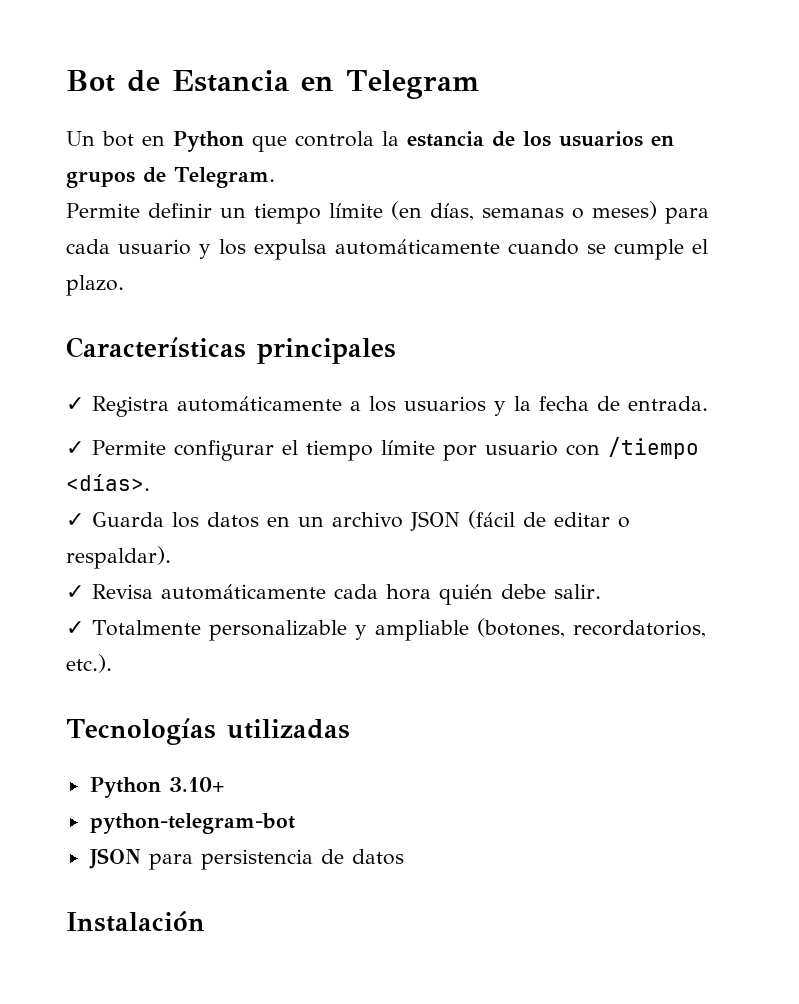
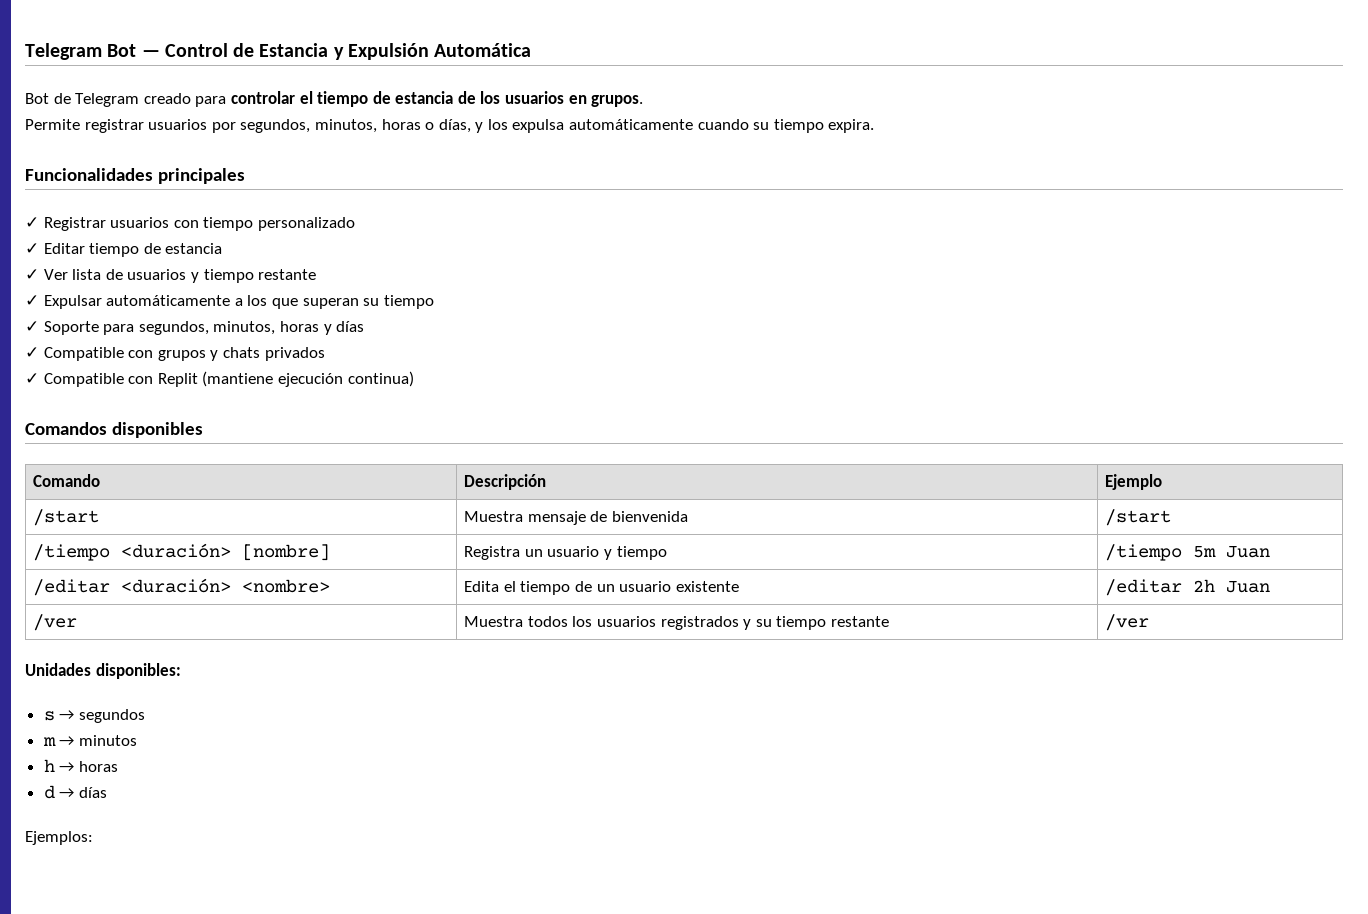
- Bot de Estancia en Telegram
- Un bot en Python que controla la estancia de los usuarios en grupos de Telegram.
- Permite definir un tiempo límite (en días, semanas o meses) para cada usuario y los expulsa automáticamente cuando se cumple el plazo.
- Características principales
- ✓ Registra automáticamente a los usuarios y la fecha de entrada.
- ✓ Permite configurar el tiempo límite por usuario con /tiempo <días>.
- ✓ Guarda los datos en un archivo JSON (fácil de editar o respaldar).
- ✓ Revisa automáticamente cada hora quién debe salir.
- ✓ Totalmente personalizable y ampliable (botones, recordatorios, etc.).
- Tecnologías utilizadas
- Python 3.10+
- python-telegram-bot
- JSON para persistencia de datos
- Instalación
+ Telegram Bot — Control de Estancia y Expulsión Automática
+ Bot de Telegram creado para controlar el tiempo de estancia de los usuarios en grupos.
+ Permite registrar usuarios por segundos, minutos, horas o días, y los expulsa automáticamente cuando su tiempo expira.
+ Funcionalidades principales
+ ✓ Registrar usuarios con tiempo personalizado
+ ✓ Editar tiempo de estancia
+ ✓ Ver lista de usuarios y tiempo restante
+ ✓ Expulsar automáticamente a los que superan su tiempo
+ ✓ Soporte para segundos, minutos, horas y días
+ ✓ Compatible con grupos y chats privados
+ ✓ Compatible con Replit (mantiene ejecución continua)
+ Comandos disponibles
+ Comando | Descripción | Ejemplo
+ /start | Muestra mensaje de bienvenida | /start
+ /tiempo <duración> [nombre] | Registra un usuario y tiempo | /tiempo 5m Juan
+ /editar <duración> <nombre> | Edita el tiempo de un usuario existente | /editar 2h Juan
+ /ver | Muestra todos los usuarios registrados y su tiempo restante | /ver
+ Unidades disponibles:
+ s → segundos
+ m → minutos
+ h → horas
+ d → días
+ Ejemplos:

